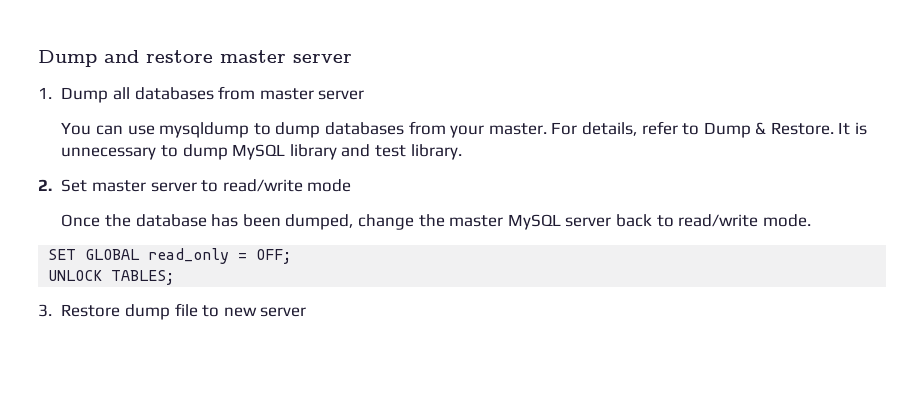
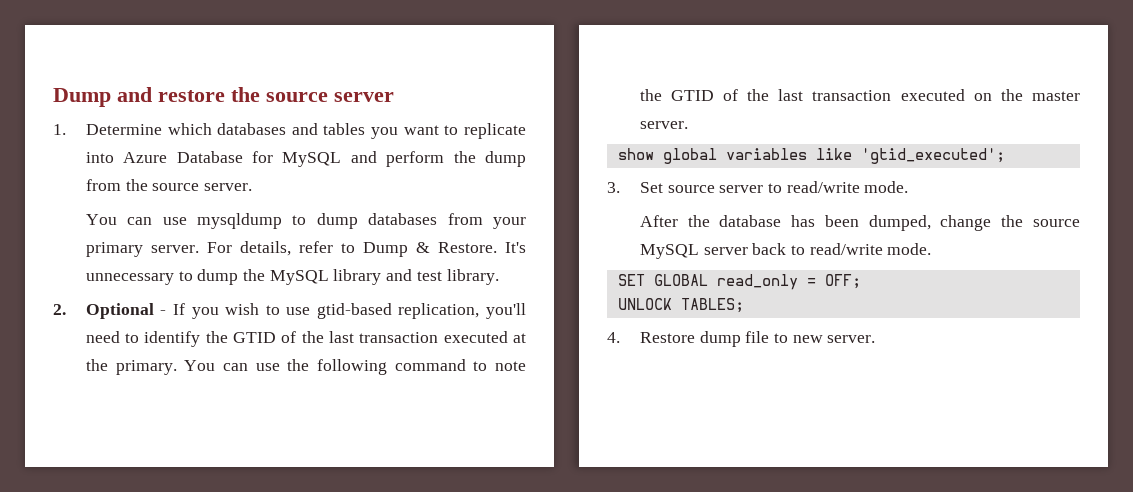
- Dump and restore master server
+ Dump and restore the source server
- 1. Dump all databases from master server
+ 1. Determine which databases and tables you want to replicate into Azure Database for MySQL and perform the dump from the source server.
- You can use mysqldump to dump databases from your master.
+ You can use mysqldump to dump databases from your primary server.
- It is unnecessary to dump MySQL library and test library.
+ It's unnecessary to dump the MySQL library and test library.
- 2. Set master server to read/write mode
- Once the database has been dumped, change the master MySQL server back to read/write mode.
+ 2. Optional - If you wish to use gtid-based replication, you'll need to identify the GTID of the last transaction executed at the primary. You can use the following command to note the GTID of the last transaction executed on the master server.
+ show global variables like 'gtid_executed';
+ 3. Set source server to read/write mode.
+ After the database has been dumped, change the source MySQL server back to read/write mode.
- 3. Restore dump file to new server
+ 4. Restore dump file to new server.

